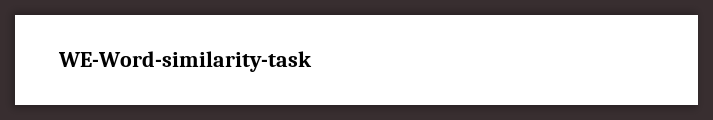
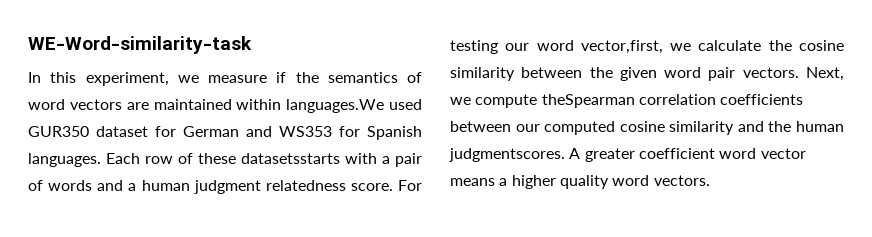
+ In this experiment, we measure if the semantics of word vectors are maintained within languages.We used GUR350 dataset for German and WS353 for Spanish languages. Each row of these datasetsstarts with a pair of words and a human judgment relatedness score. For testing our word vector,first, we calculate the cosine similarity between the given word pair vectors. Next, we compute theSpearman correlation coefficients between our computed cosine similarity and the human judgmentscores. A greater coefficient word vector means a higher quality word vectors.

